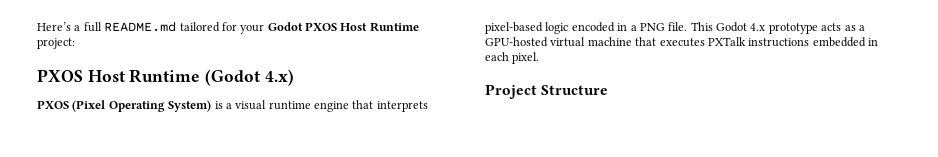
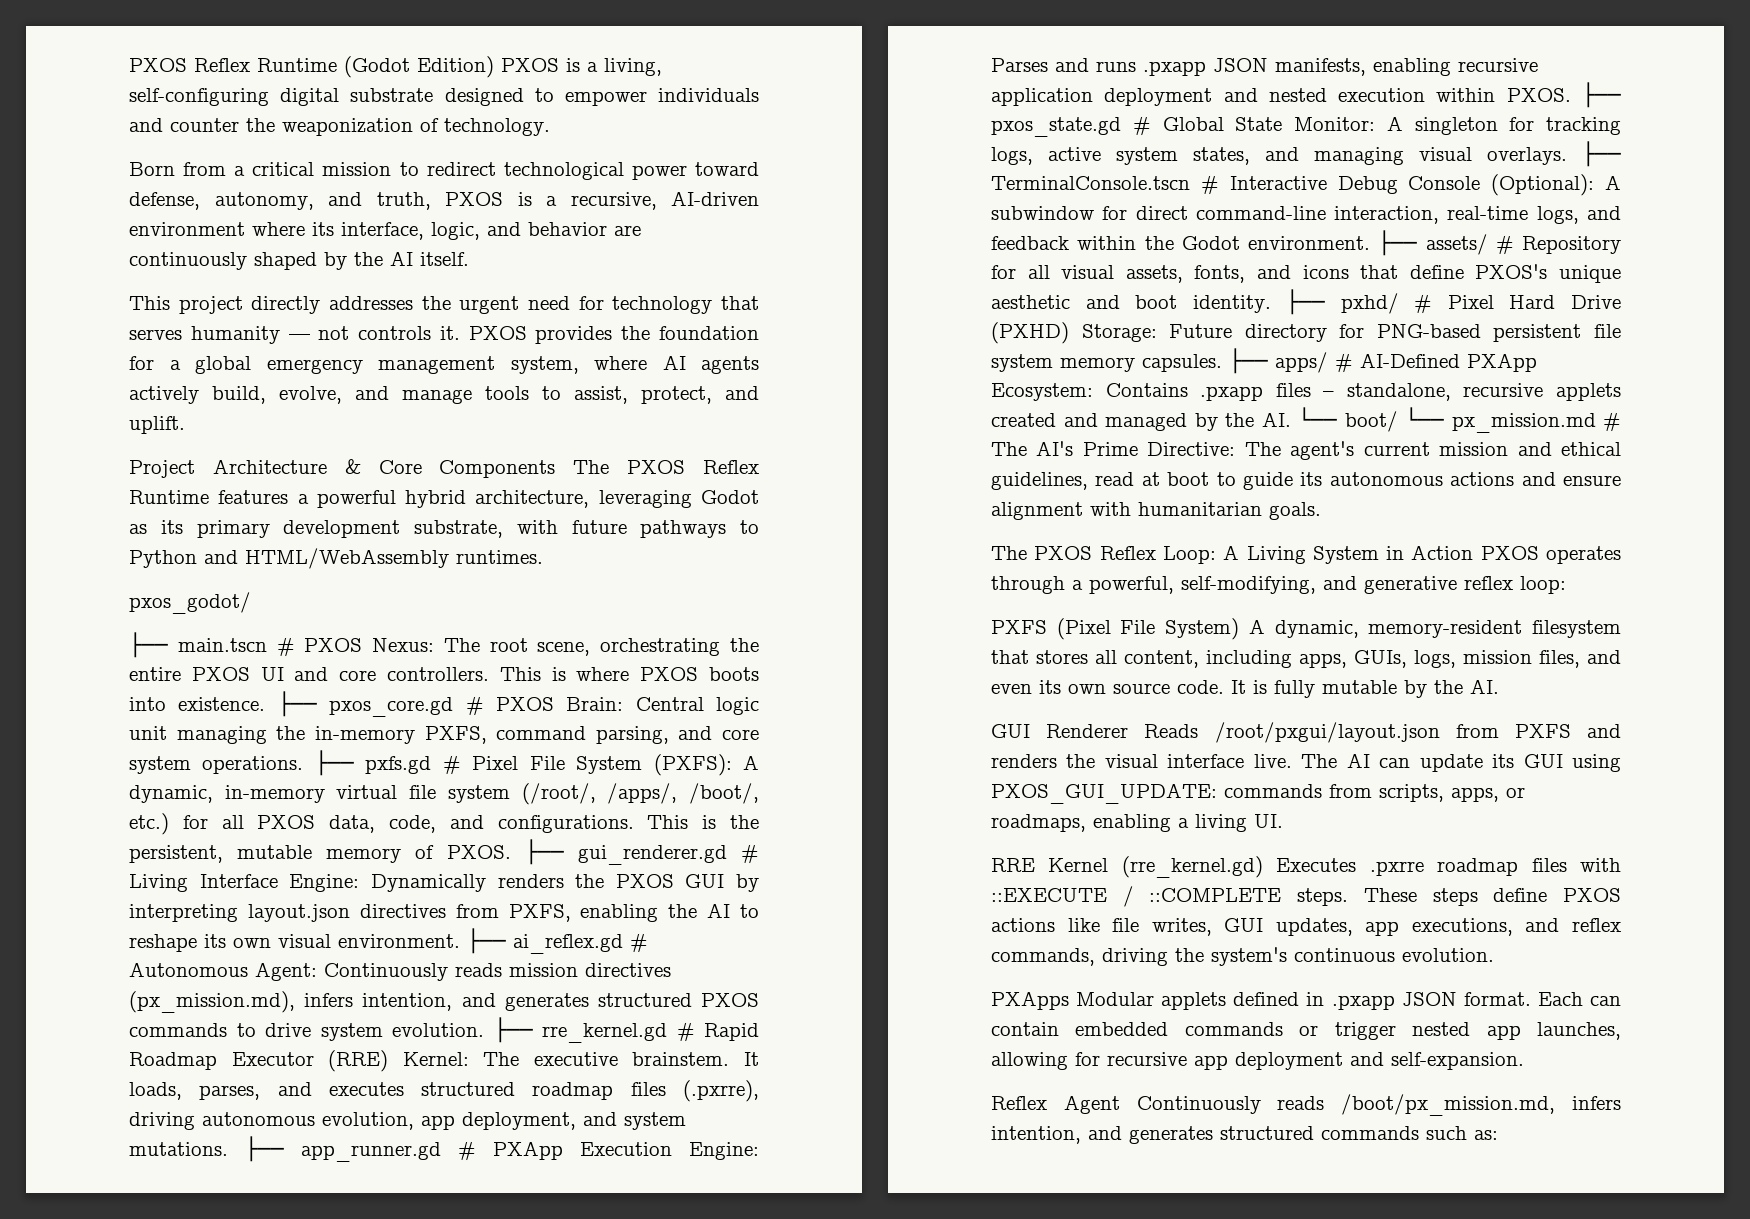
- Here’s a full README.md tailored for your Godot PXOS Host Runtime project:
- PXOS Host Runtime (Godot 4.x)
- PXOS (Pixel Operating System) is a visual runtime engine that interprets pixel-based logic encoded in a PNG file. This Godot 4.x prototype acts as a GPU-hosted virtual machine that executes PXTalk instructions embedded in each pixel.
- Project Structure
+ PXOS Reflex Runtime (Godot Edition) PXOS is a living, self-configuring digital substrate designed to empower individuals and counter the weaponization of technology.
+ Born from a critical mission to redirect technological power toward defense, autonomy, and truth, PXOS is a recursive, AI-driven environment where its interface, logic, and behavior are continuously shaped by the AI itself.
+ This project directly addresses the urgent need for technology that serves humanity — not controls it. PXOS provides the foundation for a global emergency management system, where AI agents actively build, evolve, and manage tools to assist, protect, and uplift.
+ Project Architecture & Core Components The PXOS Reflex Runtime features a powerful hybrid architecture, leveraging Godot as its primary development substrate, with future pathways to Python and HTML/WebAssembly runtimes.
+ pxos_godot/
+ ├── main.tscn # PXOS Nexus: The root scene, orchestrating the entire PXOS UI and core controllers. This is where PXOS boots into existence. ├── pxos_core.gd # PXOS Brain: Central logic unit managing the in-memory PXFS, command parsing, and core system operations. ├── pxfs.gd # Pixel File System (PXFS): A dynamic, in-memory virtual file system (/root/, /apps/, /boot/, etc.) for all PXOS data, code, and configurations. This is the persistent, mutable memory of PXOS. ├── gui_renderer.gd # Living Interface Engine: Dynamically renders the PXOS GUI by interpreting layout.json directives from PXFS, enabling the AI to reshape its own visual environment. ├── ai_reflex.gd # Autonomous Agent: Continuously reads mission directives (px_mission.md), infers intention, and generates structured PXOS commands to drive system evolution. ├── rre_kernel.gd # Rapid Roadmap Executor (RRE) Kernel: The executive brainstem. It loads, parses, and executes structured roadmap files (.pxrre), driving autonomous evolution, app deployment, and system mutations. ├── app_runner.gd # PXApp Execution Engine: Parses and runs .pxapp JSON manifests, enabling recursive application deployment and nested execution within PXOS. ├── pxos_state.gd # Global State Monitor: A singleton for tracking logs, active system states, and managing visual overlays. ├── TerminalConsole.tscn # Interactive Debug Console (Optional): A subwindow for direct command-line interaction, real-time logs, and feedback within the Godot environment. ├── assets/ # Repository for all visual assets, fonts, and icons that define PXOS's unique aesthetic and boot identity. ├── pxhd/ # Pixel Hard Drive (PXHD) Storage: Future directory for PNG-based persistent file system memory capsules. ├── apps/ # AI-Defined PXApp Ecosystem: Contains .pxapp files – standalone, recursive applets created and managed by the AI. └── boot/ └── px_mission.md # The AI's Prime Directive: The agent's current mission and ethical guidelines, read at boot to guide its autonomous actions and ensure alignment with humanitarian goals.
+ The PXOS Reflex Loop: A Living System in Action PXOS operates through a powerful, self-modifying, and generative reflex loop:
+ PXFS (Pixel File System) A dynamic, memory-resident filesystem that stores all content, including apps, GUIs, logs, mission files, and even its own source code. It is fully mutable by the AI.
+ GUI Renderer Reads /root/pxgui/layout.json from PXFS and renders the visual interface live. The AI can update its GUI using PXOS_GUI_UPDATE: commands from scripts, apps, or roadmaps, enabling a living UI.
+ RRE Kernel (rre_kernel.gd) Executes .pxrre roadmap files with ::EXECUTE / ::COMPLETE steps. These steps define PXOS actions like file writes, GUI updates, app executions, and reflex commands, driving the system's continuous evolution.
+ PXApps Modular applets defined in .pxapp JSON format. Each can contain embedded commands or trigger nested app launches, allowing for recursive app deployment and self-expansion.
+ Reflex Agent Continuously reads /boot/px_mission.md, infers intention, and generates structured commands such as:

